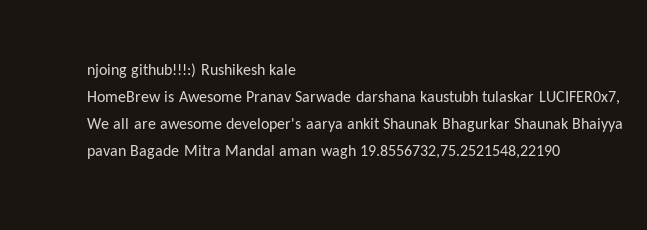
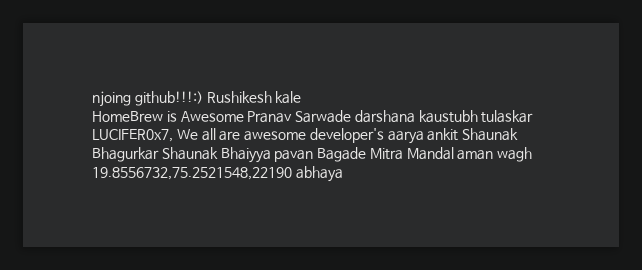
- HomeBrew is Awesome Pranav Sarwade darshana kaustubh tulaskar LUCIFER0x7, We all are awesome developer's aarya ankit Shaunak Bhagurkar Shaunak Bhaiyya pavan Bagade Mitra Mandal aman wagh 19.8556732,75.2521548,22190
+ HomeBrew is Awesome Pranav Sarwade darshana kaustubh tulaskar LUCIFER0x7, We all are awesome developer's aarya ankit Shaunak Bhagurkar Shaunak Bhaiyya pavan Bagade Mitra Mandal aman wagh 19.8556732,75.2521548,22190 abhaya

